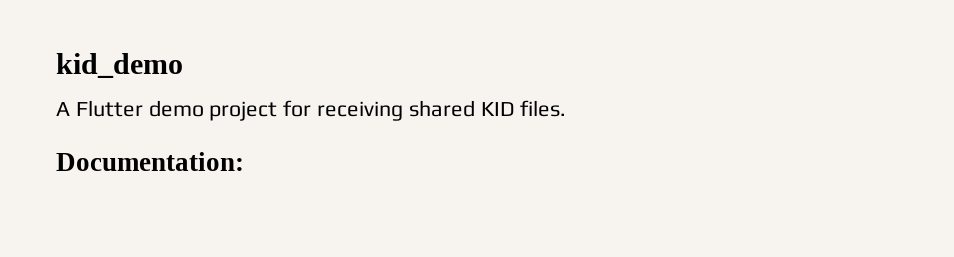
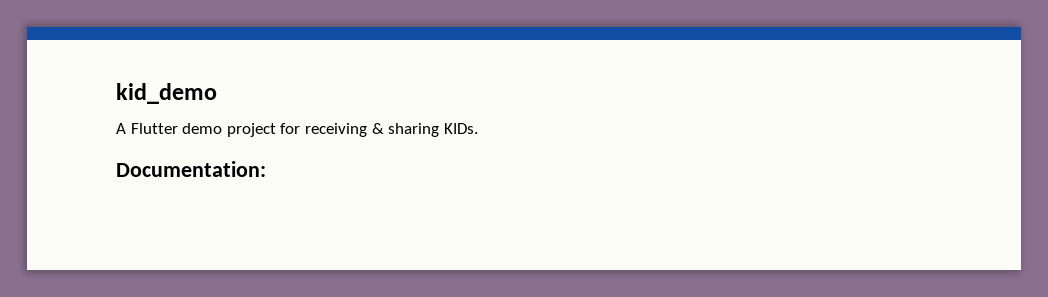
- A Flutter demo project for receiving shared KID files.
+ A Flutter demo project for receiving & sharing KIDs.

